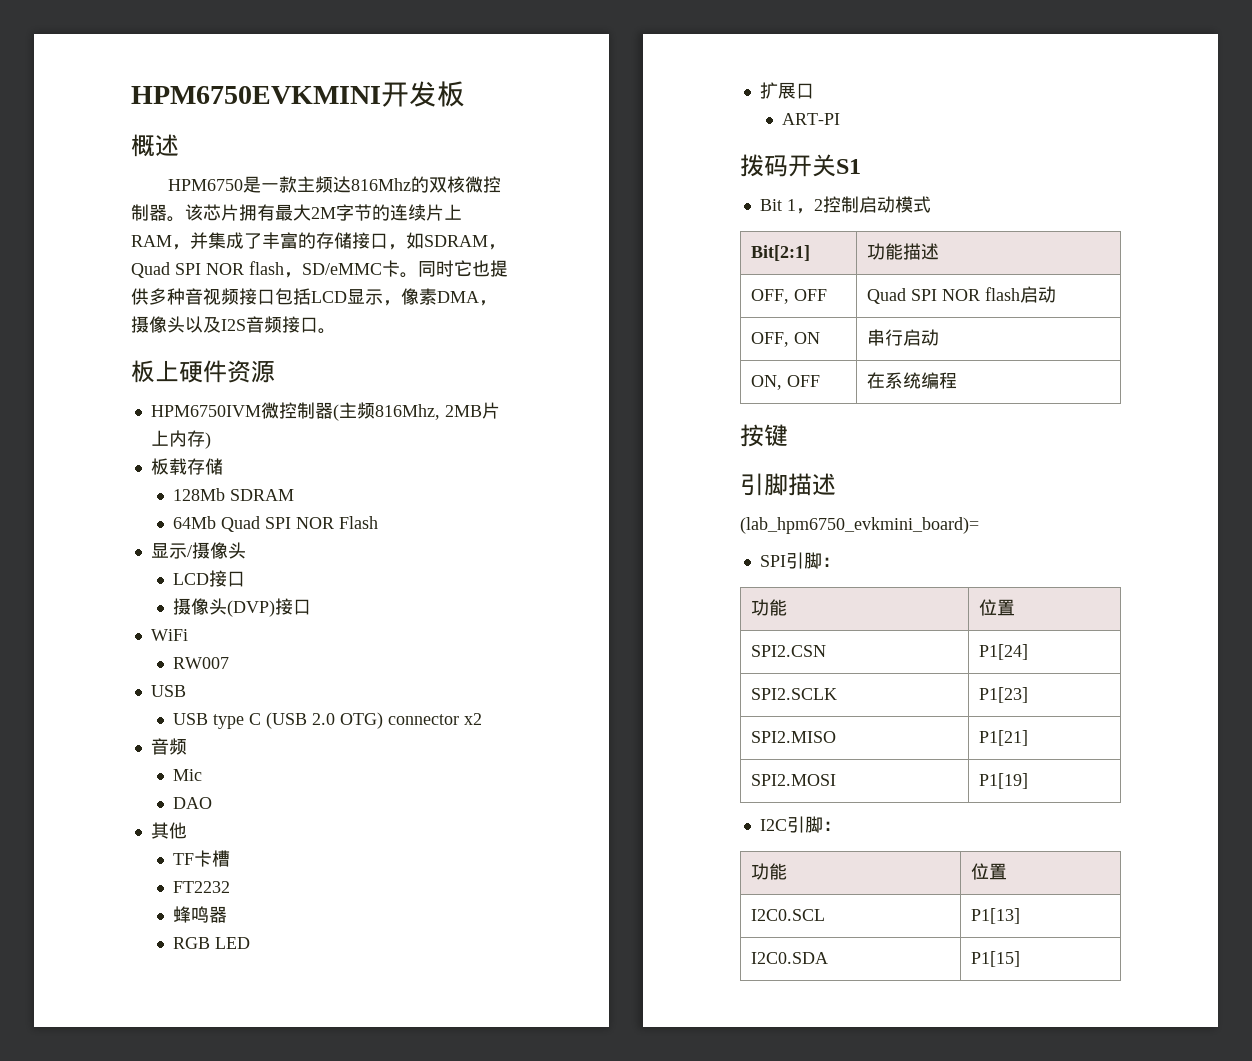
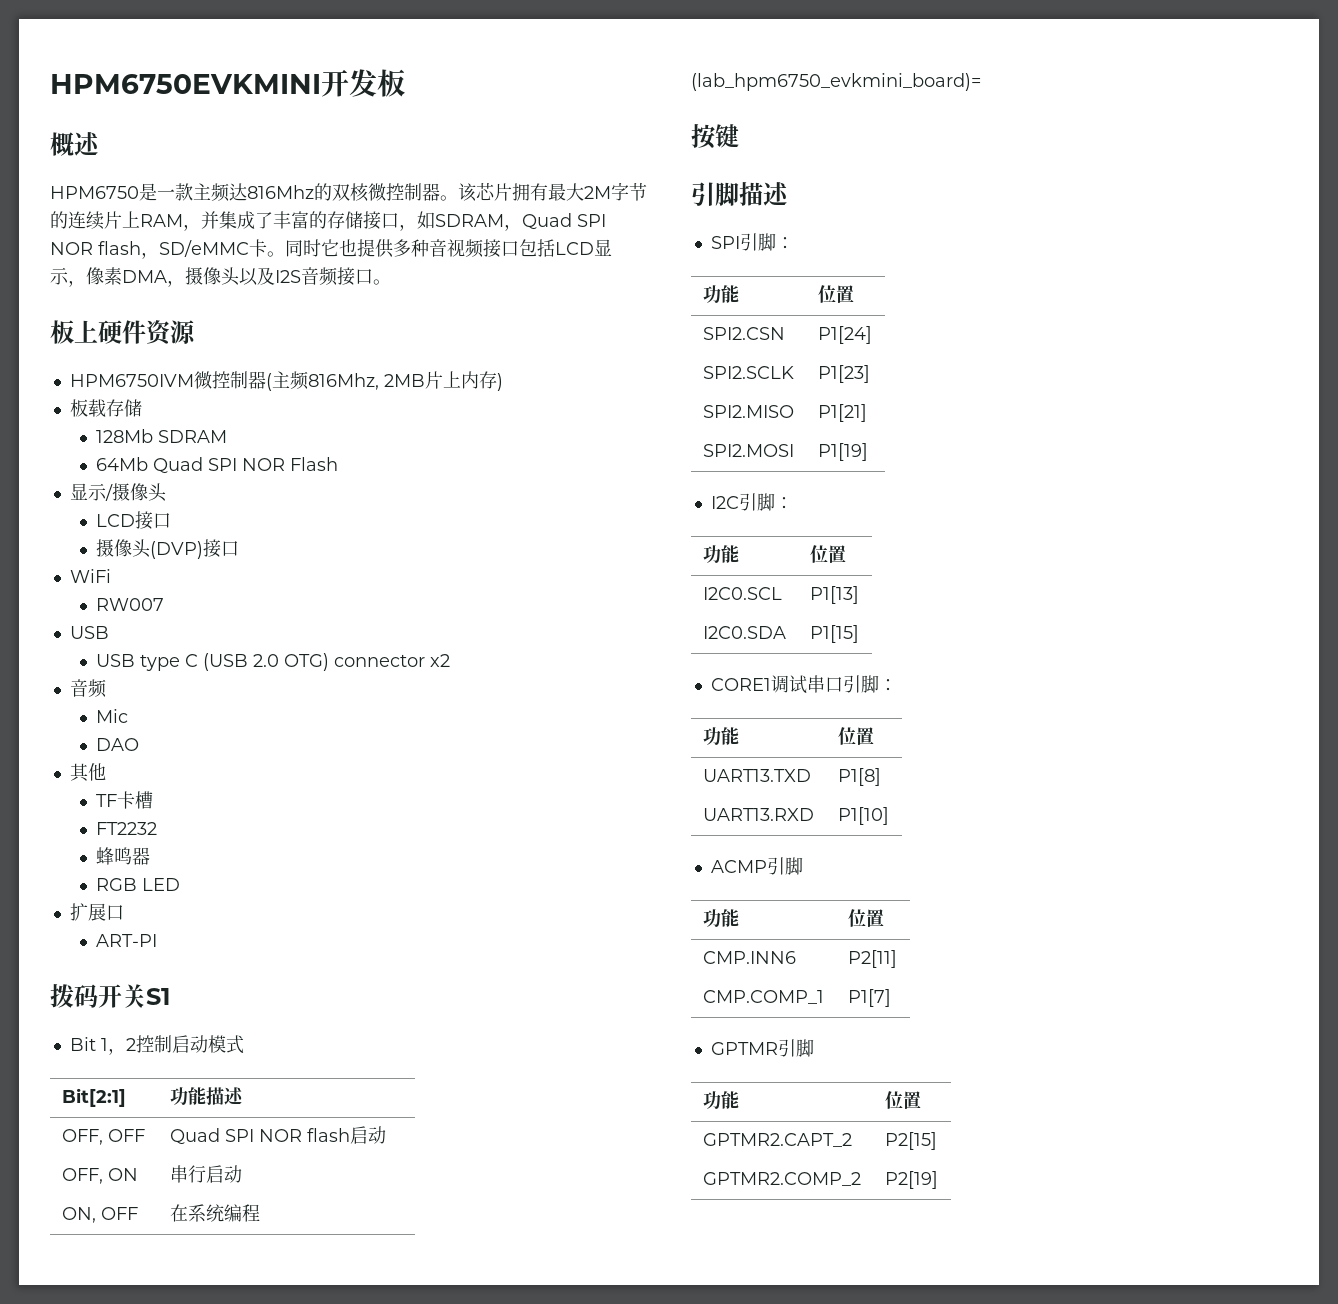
+ (lab_hpm6750_evkmini_board)=
- (lab_hpm6750_evkmini_board)=
+ CORE1调试串口引脚：
+ 功能 | 位置
+ UART13.TXD | P1[8]
+ UART13.RXD | P1[10]
+ ACMP引脚
+ 功能 | 位置
+ CMP.INN6 | P2[11]
+ CMP.COMP_1 | P1[7]
+ GPTMR引脚
+ 功能 | 位置
+ GPTMR2.CAPT_2 | P2[15]
+ GPTMR2.COMP_2 | P2[19]

